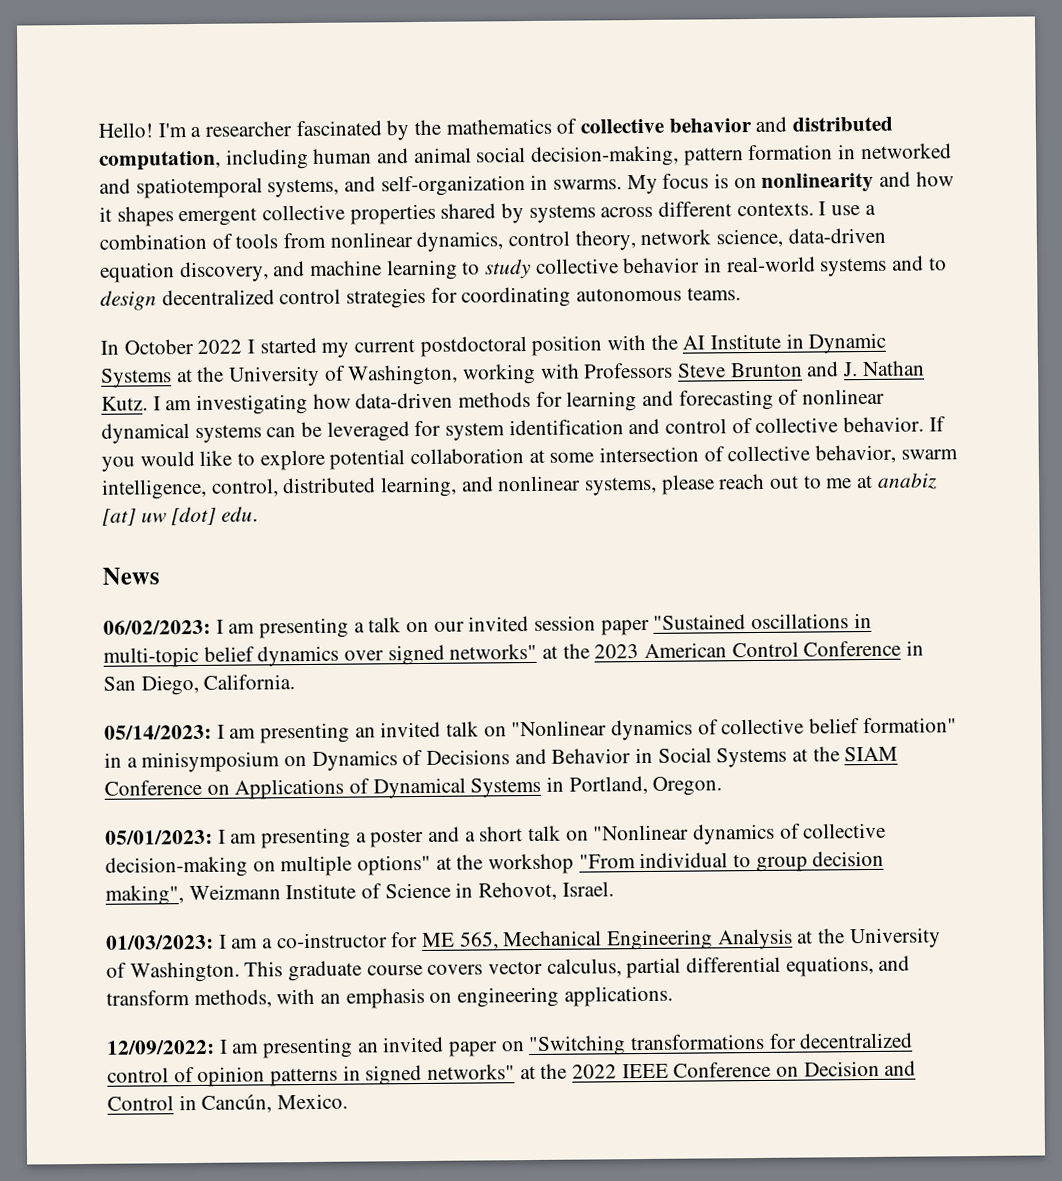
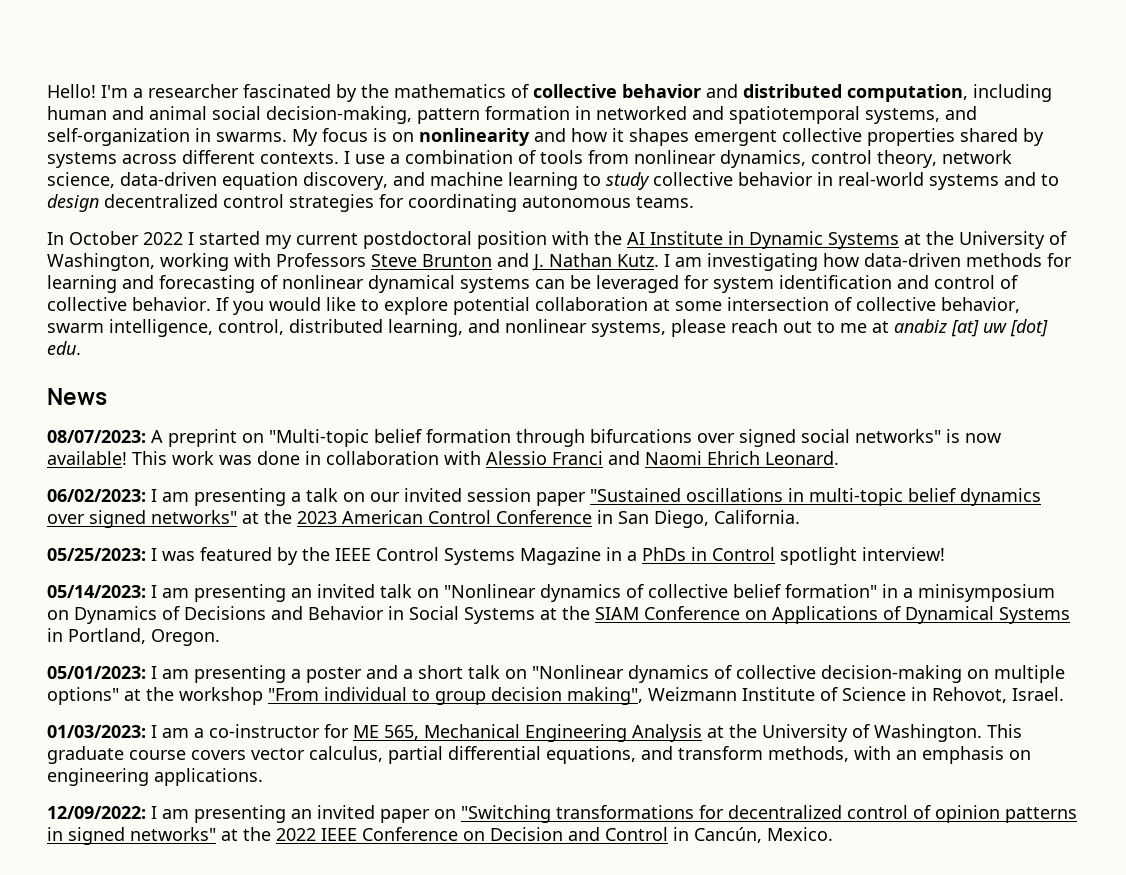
+ 08/07/2023: A preprint on "Multi-topic belief formation through bifurcations over signed social networks" is now available! This work was done in collaboration with Alessio Franci and Naomi Ehrich Leonard.
+ 05/25/2023: I was featured by the IEEE Control Systems Magazine in a PhDs in Control spotlight interview!

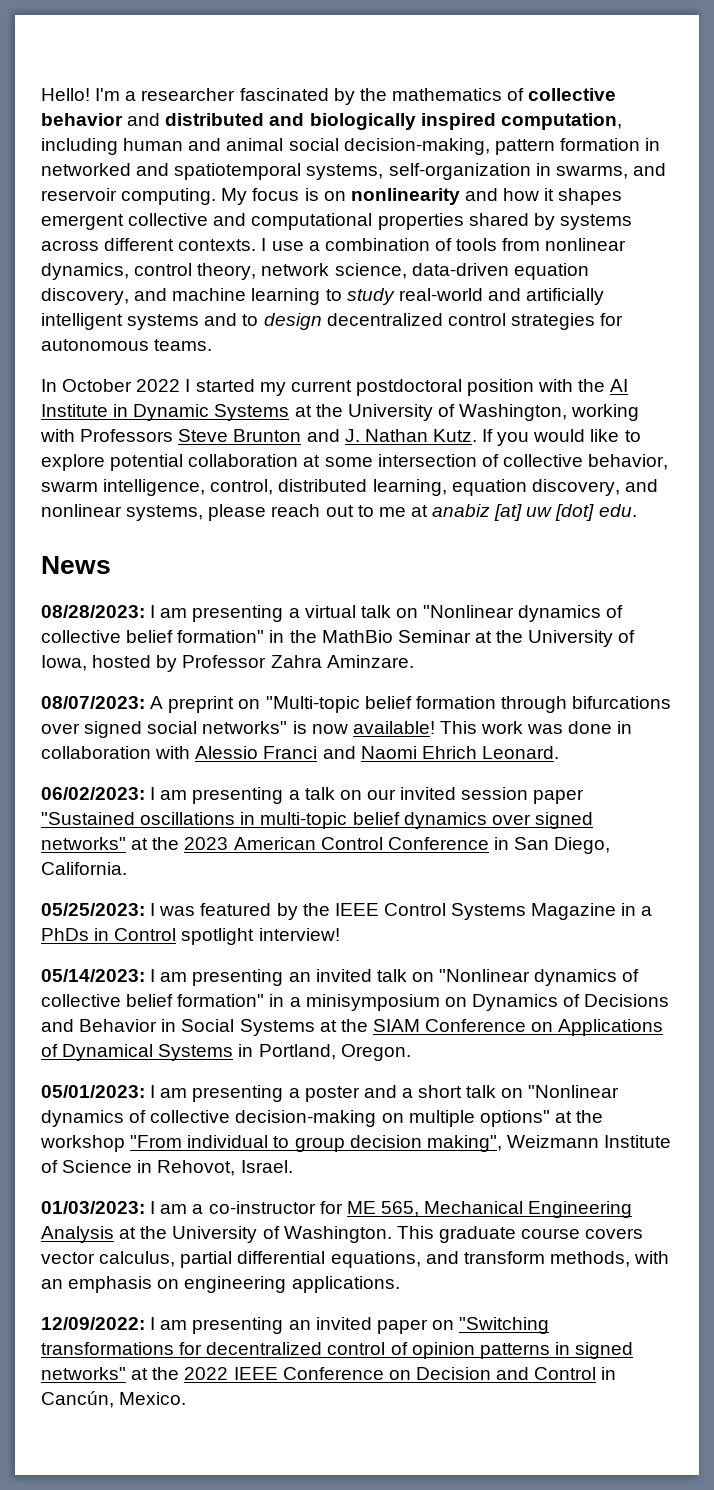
- I'm a researcher fascinated by the mathematics of collective behavior and distributed computation, including human and animal social decision-making, pattern formation in networked and spatiotemporal systems, and self-organization in swarms.
+ I'm a researcher fascinated by the mathematics of collective behavior and distributed and biologically inspired computation, including human and animal social decision-making, pattern formation in networked and spatiotemporal systems, self-organization in swarms, and reservoir computing.
- My focus is on nonlinearity and how it shapes emergent collective properties shared by systems across different contexts.
+ My focus is on nonlinearity and how it shapes emergent collective and computational properties shared by systems across different contexts.
- I use a combination of tools from nonlinear dynamics, control theory, network science, data-driven equation discovery, and machine learning to study collective behavior in real-world systems and to design decentralized control strategies for coordinating autonomous teams.
+ I use a combination of tools from nonlinear dynamics, control theory, network science, data-driven equation discovery, and machine learning to study real-world and artificially intelligent systems and to design decentralized control strategies for autonomous teams.
- I am investigating how data-driven methods for learning and forecasting of nonlinear dynamical systems can be leveraged for system identification and control of collective behavior.
- If you would like to explore potential collaboration at some intersection of collective behavior, swarm intelligence, control, distributed learning, and nonlinear systems, please reach out to me at anabiz [at] uw [dot] edu.
+ If you would like to explore potential collaboration at some intersection of collective behavior, swarm intelligence, control, distributed learning, equation discovery, and nonlinear systems, please reach out to me at anabiz [at] uw [dot] edu.
+ 08/28/2023: I am presenting a virtual talk on "Nonlinear dynamics of collective belief formation" in the MathBio Seminar at the University of Iowa, hosted by Professor Zahra Aminzare.

